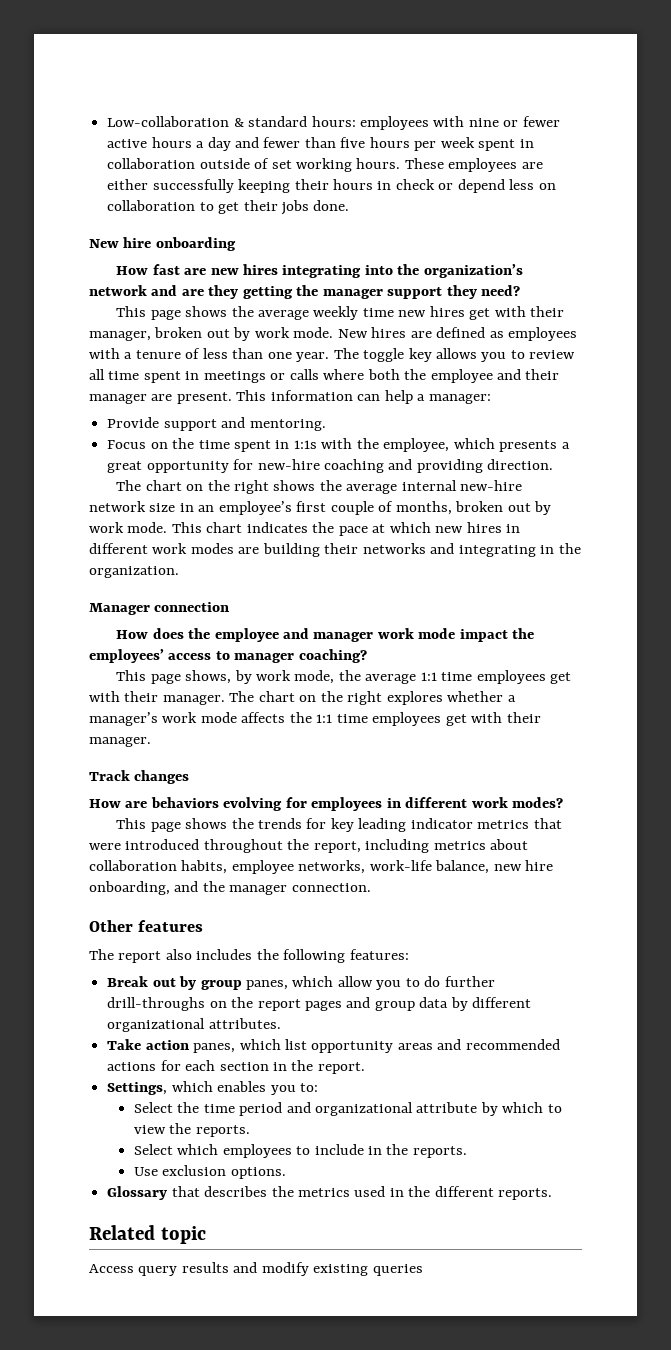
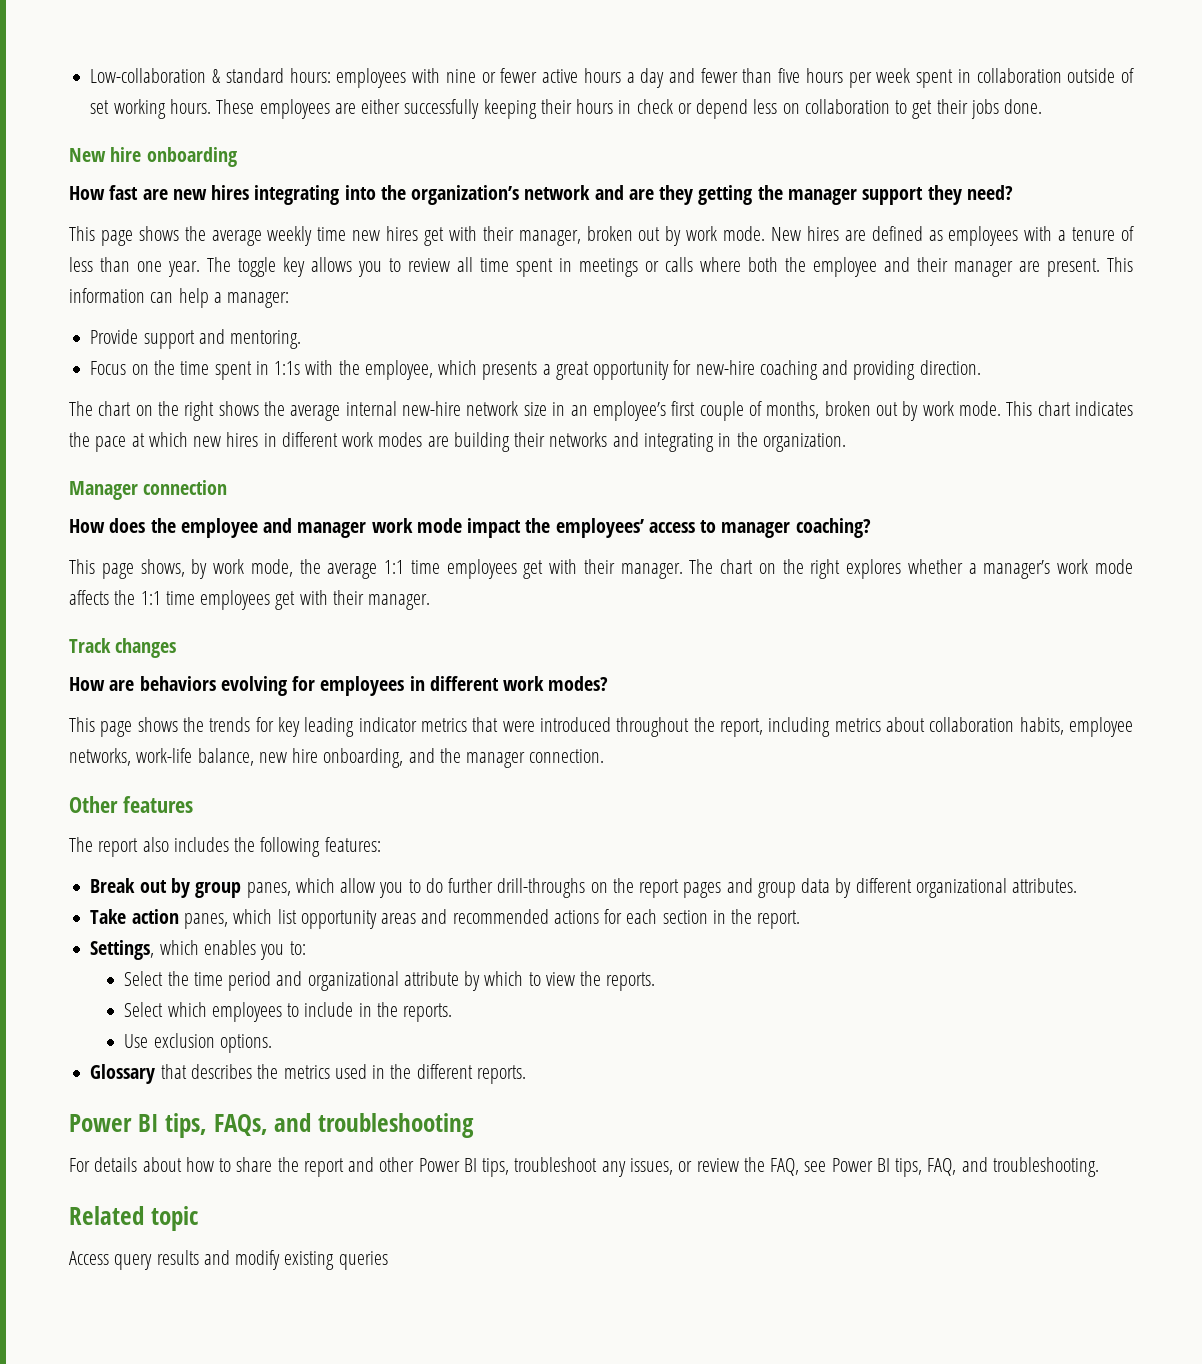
+ Power BI tips, FAQs, and troubleshooting
+ For details about how to share the report and other Power BI tips, troubleshoot any issues, or review the FAQ, see Power BI tips, FAQ, and troubleshooting.

